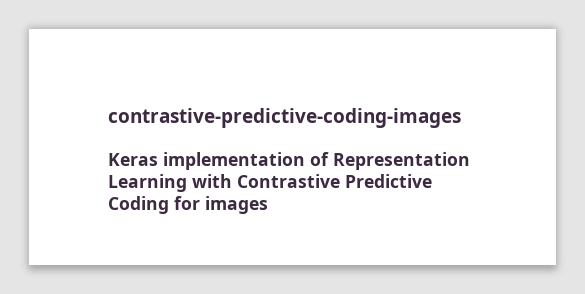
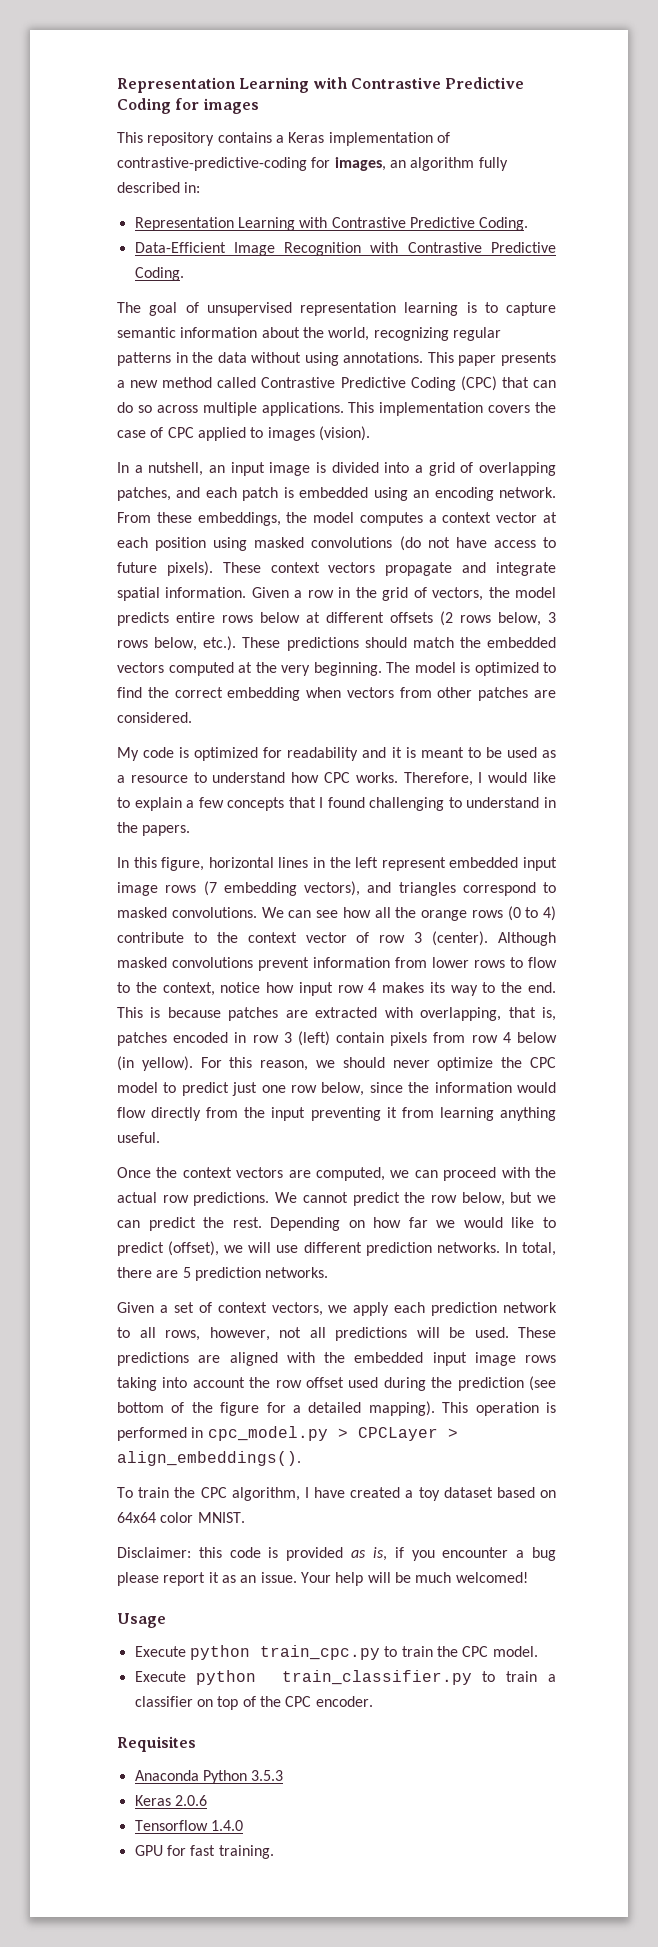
- contrastive-predictive-coding-images
- Keras implementation of Representation Learning with Contrastive Predictive Coding for images
+ Representation Learning with Contrastive Predictive Coding for images
+ This repository contains a Keras implementation of contrastive-predictive-coding for images, an algorithm fully described in:
+ Representation Learning with Contrastive Predictive Coding.
+ Data-Efficient Image Recognition with Contrastive Predictive Coding.
+ The goal of unsupervised representation learning is to capture semantic information about the world, recognizing regular patterns in the data without using annotations. This paper presents a new method called Contrastive Predictive Coding (CPC) that can do so across multiple applications. This implementation covers the case of CPC applied to images (vision).
+ In a nutshell, an input image is divided into a grid of overlapping patches, and each patch is embedded using an encoding network. From these embeddings, the model computes a context vector at each position using masked convolutions (do not have access to future pixels). These context vectors propagate and integrate spatial information. Given a row in the grid of vectors, the model predicts entire rows below at different offsets (2 rows below, 3 rows below, etc.). These predictions should match the embedded vectors computed at the very beginning. The model is optimized to find the correct embedding when vectors from other patches are considered.
+ My code is optimized for readability and it is meant to be used as a resource to understand how CPC works. Therefore, I would like to explain a few concepts that I found challenging to understand in the papers.
+ In this figure, horizontal lines in the left represent embedded input image rows (7 embedding vectors), and triangles correspond to masked convolutions. We can see how all the orange rows (0 to 4) contribute to the context vector of row 3 (center). Although masked convolutions prevent information from lower rows to flow to the context, notice how input row 4 makes its way to the end. This is because patches are extracted with overlapping, that is, patches encoded in row 3 (left) contain pixels from row 4 below (in yellow). For this reason, we should never optimize the CPC model to predict just one row below, since the information would flow directly from the input preventing it from learning anything useful.
+ Once the context vectors are computed, we can proceed with the actual row predictions. We cannot predict the row below, but we can predict the rest. Depending on how far we would like to predict (offset), we will use different prediction networks. In total, there are 5 prediction networks.
+ Given a set of context vectors, we apply each prediction network to all rows, however, not all predictions will be used. These predictions are aligned with the embedded input image rows taking into account the row offset used during the prediction (see bottom of the figure for a detailed mapping). This operation is performed in cpc_model.py > CPCLayer > align_embeddings().
+ To train the CPC algorithm, I have created a toy dataset based on 64x64 color MNIST.
+ Disclaimer: this code is provided as is, if you encounter a bug please report it as an issue. Your help will be much welcomed!
+ Usage
+ Execute python train_cpc.py to train the CPC model.
+ Execute python train_classifier.py to train a classifier on top of the CPC encoder.
+ Requisites
+ Anaconda Python 3.5.3
+ Keras 2.0.6
+ Tensorflow 1.4.0
+ GPU for fast training.

